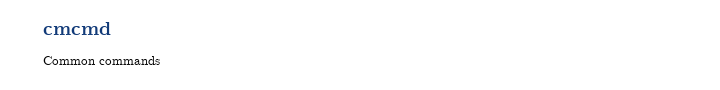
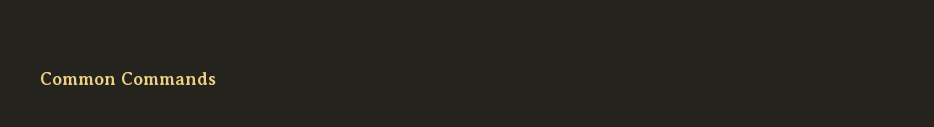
- cmcmd
- Common commands
+ Common Commands

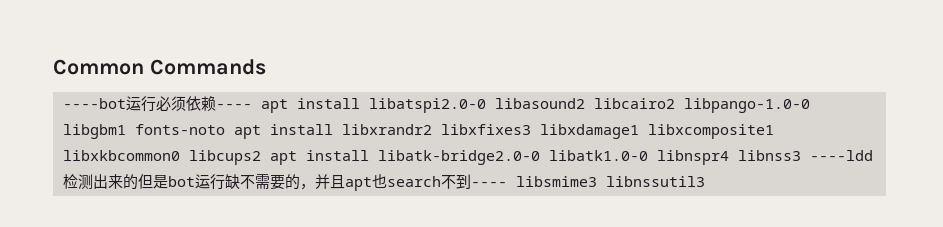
+ ----bot运行必须依赖---- apt install libatspi2.0-0 libasound2 libcairo2 libpango-1.0-0 libgbm1 fonts-noto apt install libxrandr2 libxfixes3 libxdamage1 libxcomposite1 libxkbcommon0 libcups2 apt install libatk-bridge2.0-0 libatk1.0-0 libnspr4 libnss3 ----ldd检测出来的但是bot运行缺不需要的，并且apt也search不到---- libsmime3 libnssutil3

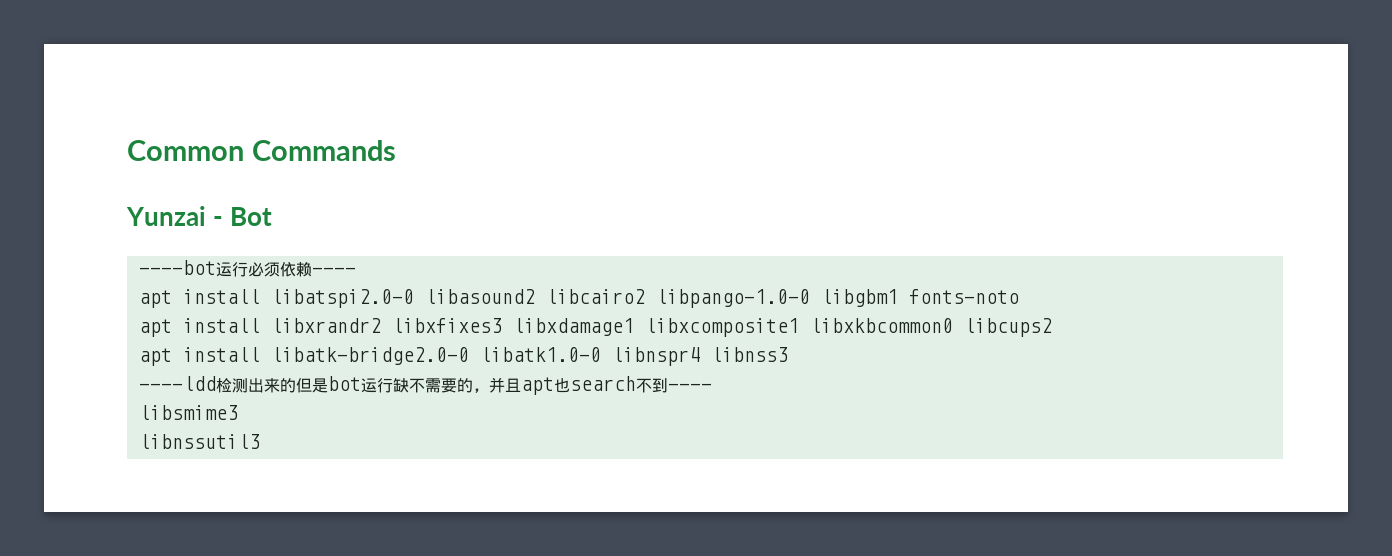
+ Yunzai - Bot
- ----bot运行必须依赖---- apt install libatspi2.0-0 libasound2 libcairo2 libpango-1.0-0 libgbm1 fonts-noto apt install libxrandr2 libxfixes3 libxdamage1 libxcomposite1 libxkbcommon0 libcups2 apt install libatk-bridge2.0-0 libatk1.0-0 libnspr4 libnss3 ----ldd检测出来的但是bot运行缺不需要的，并且apt也search不到---- libsmime3 libnssutil3
+ ----bot运行必须依赖----
+ apt install libatspi2.0-0 libasound2 libcairo2 libpango-1.0-0 libgbm1 fonts-noto
+ apt install libxrandr2 libxfixes3 libxdamage1 libxcomposite1 libxkbcommon0 libcups2
+ apt install libatk-bridge2.0-0 libatk1.0-0 libnspr4 libnss3
+ ----ldd检测出来的但是bot运行缺不需要的，并且apt也search不到----
+ libsmime3
+ libnssutil3

